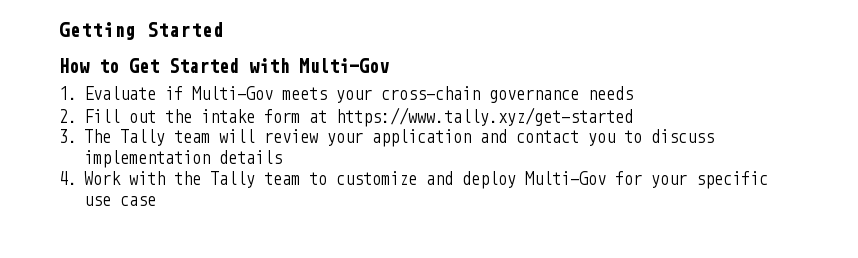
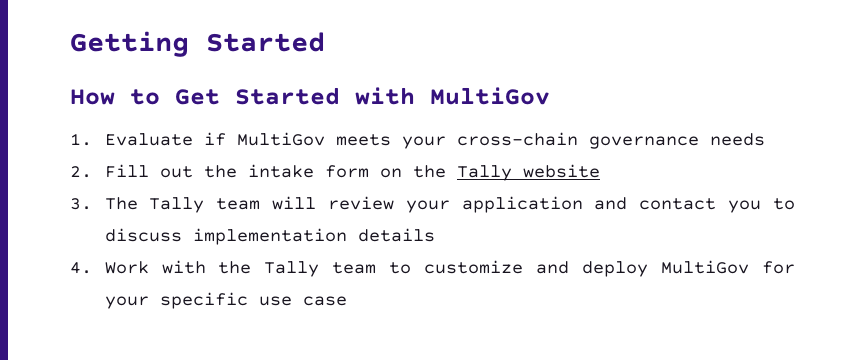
- How to Get Started with Multi-Gov
+ How to Get Started with MultiGov
- 1. Evaluate if Multi-Gov meets your cross-chain governance needs
+ 1. Evaluate if MultiGov meets your cross-chain governance needs
- 2. Fill out the intake form at https://www.tally.xyz/get-started
+ 2. Fill out the intake form on the Tally website
- 4. Work with the Tally team to customize and deploy Multi-Gov for your specific use case
+ 4. Work with the Tally team to customize and deploy MultiGov for your specific use case

